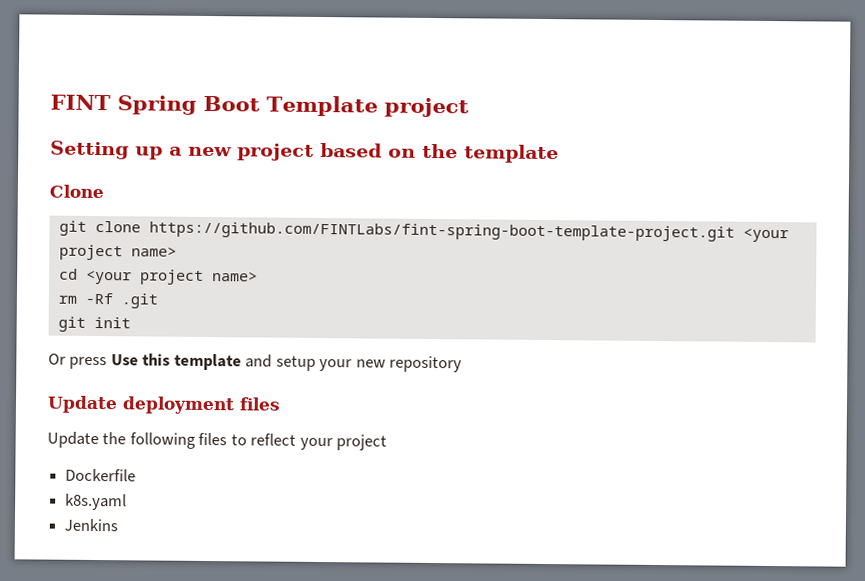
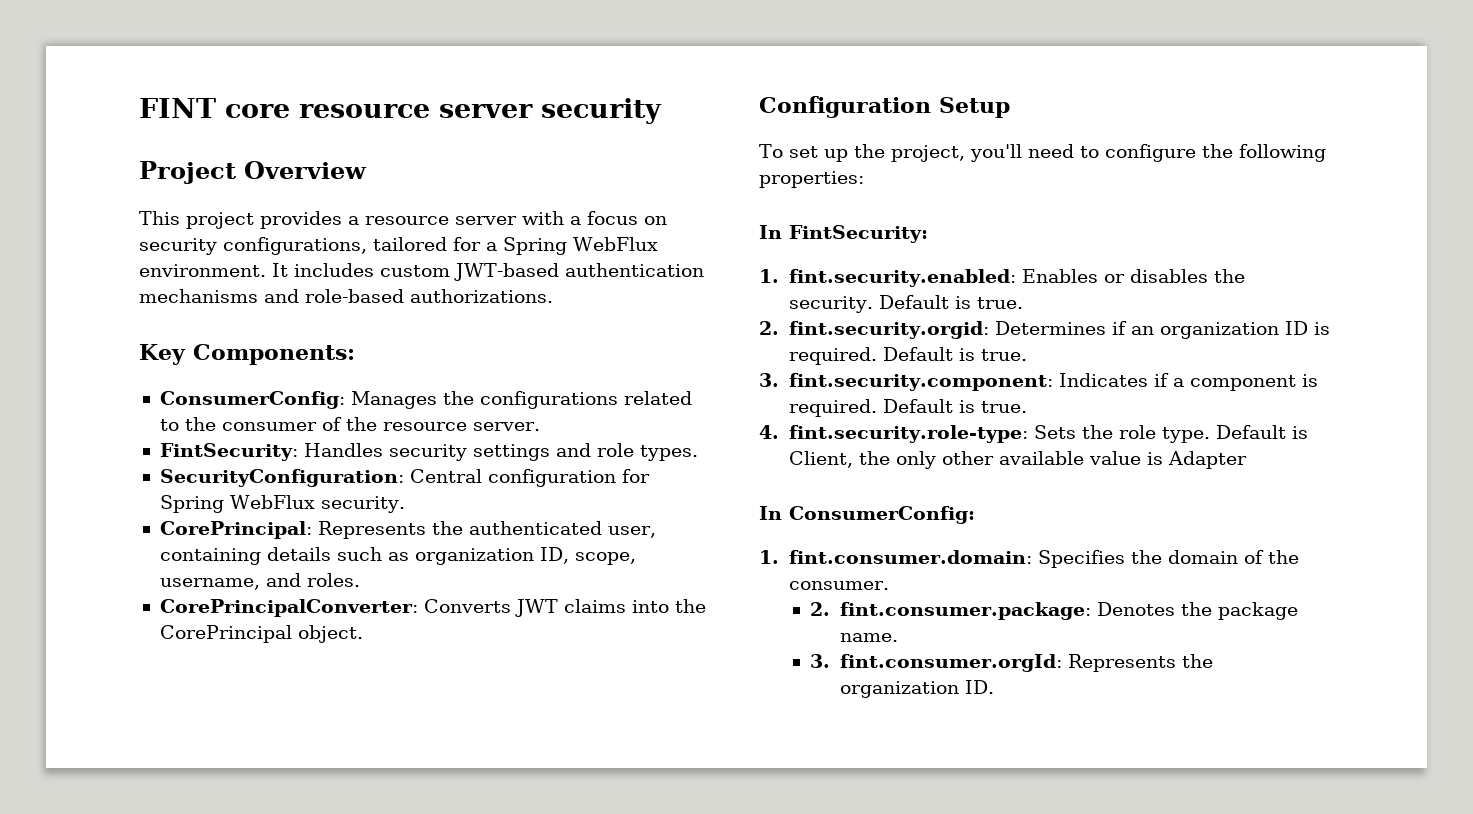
- FINT Spring Boot Template project
- Setting up a new project based on the template
- Clone
- git clone https://github.com/FINTLabs/fint-spring-boot-template-project.git <your project name>
- cd <your project name>
- rm -Rf .git
- git init
- Or press Use this template and setup your new repository
- Update deployment files
- Update the following files to reflect your project
- Dockerfile
- k8s.yaml
- Jenkins
+ FINT core resource server security
+ Project Overview
+ This project provides a resource server with a focus on security configurations, tailored for a Spring WebFlux environment. It includes custom JWT-based authentication mechanisms and role-based authorizations.
+ Key Components:
+ ConsumerConfig: Manages the configurations related to the consumer of the resource server.
+ FintSecurity: Handles security settings and role types.
+ SecurityConfiguration: Central configuration for Spring WebFlux security.
+ CorePrincipal: Represents the authenticated user, containing details such as organization ID, scope, username, and roles.
+ CorePrincipalConverter: Converts JWT claims into the CorePrincipal object.
+ Configuration Setup
+ To set up the project, you'll need to configure the following properties:
+ In FintSecurity:
+ 1. fint.security.enabled: Enables or disables the security. Default is true.
+ 2. fint.security.orgid: Determines if an organization ID is required. Default is true.
+ 3. fint.security.component: Indicates if a component is required. Default is true.
+ 4. fint.security.role-type: Sets the role type. Default is Client, the only other available value is Adapter
+ In ConsumerConfig:
+ 1. fint.consumer.domain: Specifies the domain of the consumer.
+ 2. fint.consumer.package: Denotes the package name.
+ 3. fint.consumer.orgId: Represents the organization ID.

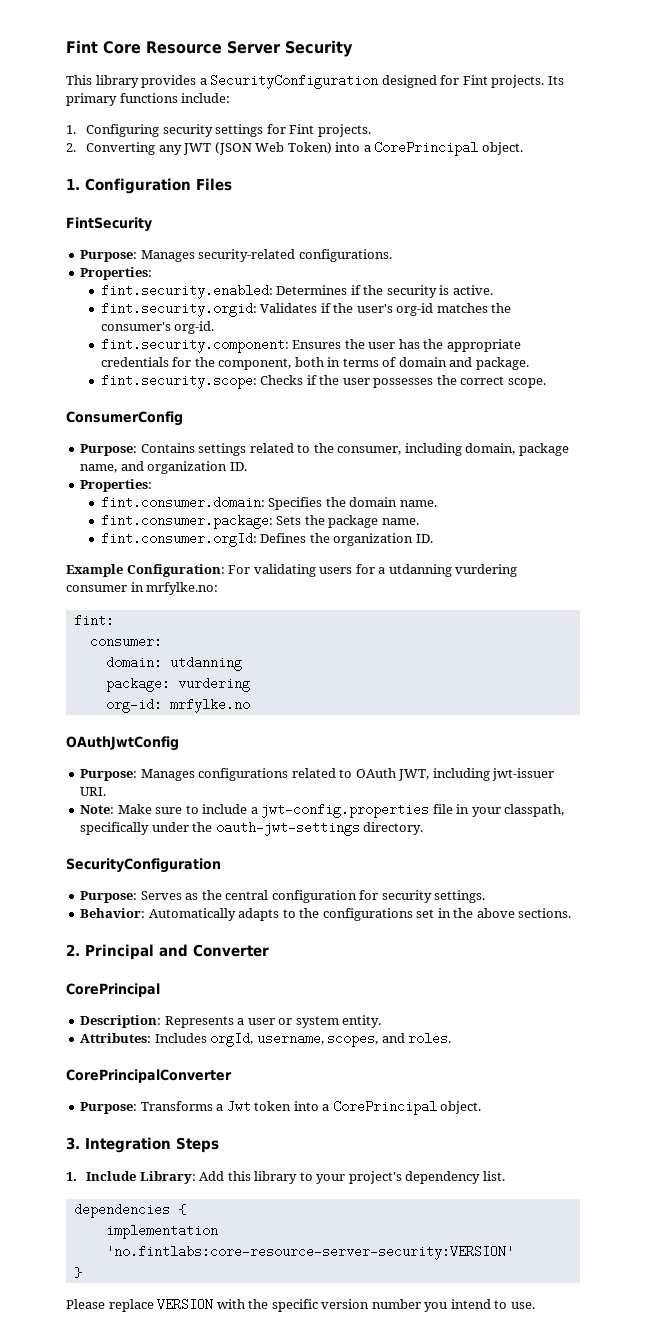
- FINT core resource server security
- Project Overview
+ Fint Core Resource Server Security
- This project provides a resource server with a focus on security configurations, tailored for a Spring WebFlux environment. It includes custom JWT-based authentication mechanisms and role-based authorizations.
- Key Components:
- ConsumerConfig: Manages the configurations related to the consumer of the resource server.
- FintSecurity: Handles security settings and role types.
- SecurityConfiguration: Central configuration for Spring WebFlux security.
- CorePrincipal: Represents the authenticated user, containing details such as organization ID, scope, username, and roles.
- CorePrincipalConverter: Converts JWT claims into the CorePrincipal object.
- Configuration Setup
- To set up the project, you'll need to configure the following properties:
- In FintSecurity:
- 1. fint.security.enabled: Enables or disables the security. Default is true.
- 2. fint.security.orgid: Determines if an organization ID is required. Default is true.
- 3. fint.security.component: Indicates if a component is required. Default is true.
- 4. fint.security.role-type: Sets the role type. Default is Client, the only other available value is Adapter
- In ConsumerConfig:
- 1. fint.consumer.domain: Specifies the domain of the consumer.
- 2. fint.consumer.package: Denotes the package name.
+ This library provides a SecurityConfiguration designed for Fint projects. Its primary functions include:
+ 1. Configuring security settings for Fint projects.
+ 2. Converting any JWT (JSON Web Token) into a CorePrincipal object.
+ 1. Configuration Files
+ FintSecurity
+ Purpose: Manages security-related configurations.
+ Properties:
+ fint.security.enabled: Determines if the security is active.
+ fint.security.orgid: Validates if the user's org-id matches the consumer's org-id.
+ fint.security.component: Ensures the user has the appropriate credentials for the component, both in terms of domain and package.
+ fint.security.scope: Checks if the user possesses the correct scope.
+ ConsumerConfig
+ Purpose: Contains settings related to the consumer, including domain, package name, and organization ID.
+ Properties:
+ fint.consumer.domain: Specifies the domain name.
+ fint.consumer.package: Sets the package name.
- 3. fint.consumer.orgId: Represents the organization ID.
+ fint.consumer.orgId: Defines the organization ID.
+ Example Configuration: For validating users for a utdanning vurdering consumer in mrfylke.no:
+ fint:
+ consumer:
+ domain: utdanning
+ package: vurdering
+ org-id: mrfylke.no
+ OAuthJwtConfig
+ Purpose: Manages configurations related to OAuth JWT, including jwt-issuer URI.
+ Note: Make sure to include a jwt-config.properties file in your classpath, specifically under the oauth-jwt-settings directory.
+ SecurityConfiguration
+ Purpose: Serves as the central configuration for security settings.
+ Behavior: Automatically adapts to the configurations set in the above sections.
+ 2. Principal and Converter
+ CorePrincipal
+ Description: Represents a user or system entity.
+ Attributes: Includes orgId, username, scopes, and roles.
+ CorePrincipalConverter
+ Purpose: Transforms a Jwt token into a CorePrincipal object.
+ 3. Integration Steps
+ 1. Include Library: Add this library to your project's dependency list.
+ dependencies {
+ implementation 'no.fintlabs:core-resource-server-security:VERSION'
+ }
+ Please replace VERSION with the specific version number you intend to use.

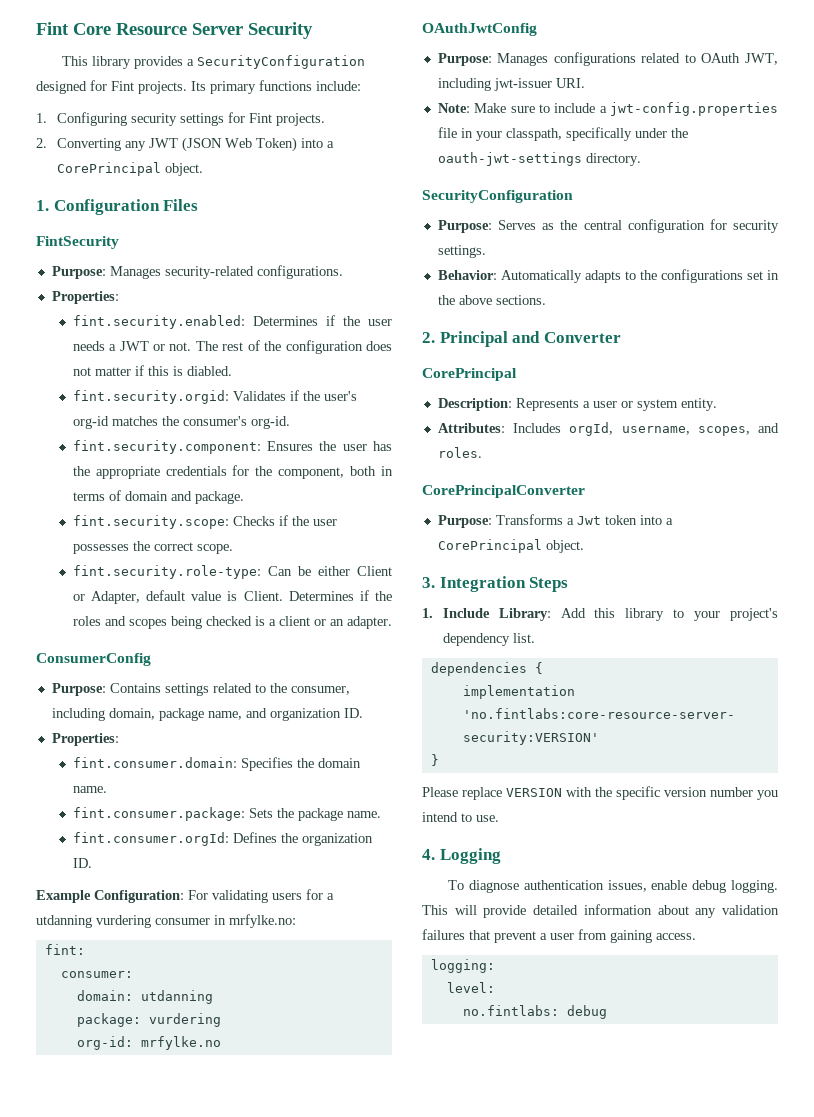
- fint.security.enabled: Determines if the security is active.
+ fint.security.enabled: Determines if the user needs a JWT or not. The rest of the configuration does not matter if this is diabled.
+ fint.security.role-type: Can be either Client or Adapter, default value is Client. Determines if the roles and scopes being checked is a client or an adapter.
+ 4. Logging
+ To diagnose authentication issues, enable debug logging. This will provide detailed information about any validation failures that prevent a user from gaining access.
+ logging:
+ level:
+ no.fintlabs: debug

